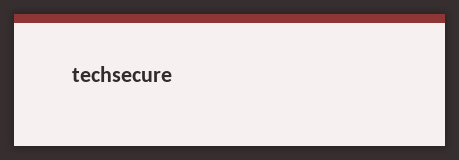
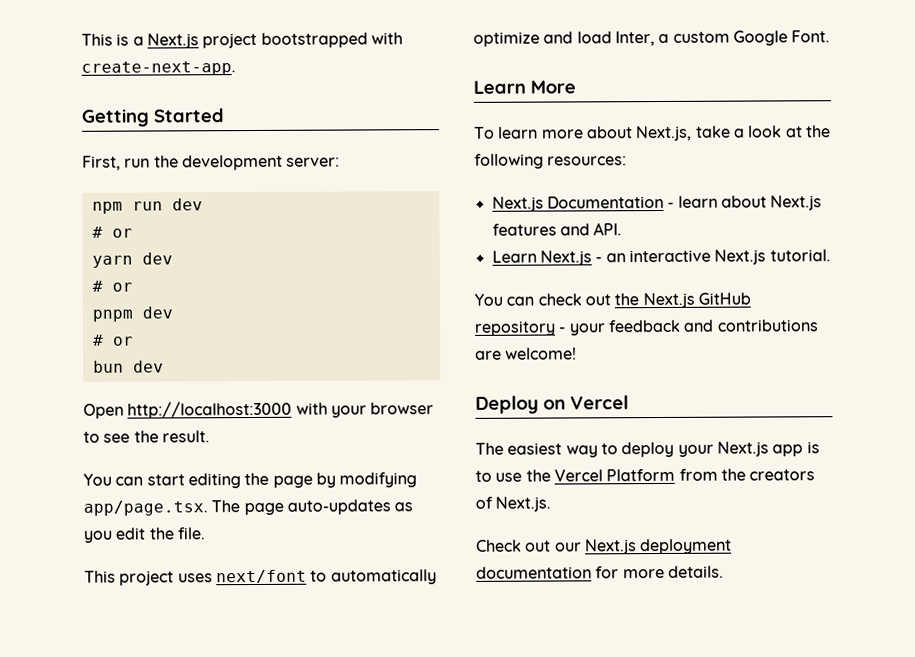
- techsecure
+ This is a Next.js project bootstrapped with create-next-app.
+ Getting Started
+ First, run the development server:
+ npm run dev
+ # or
+ yarn dev
+ # or
+ pnpm dev
+ # or
+ bun dev
+ Open http://localhost:3000 with your browser to see the result.
+ You can start editing the page by modifying app/page.tsx. The page auto-updates as you edit the file.
+ This project uses next/font to automatically optimize and load Inter, a custom Google Font.
+ Learn More
+ To learn more about Next.js, take a look at the following resources:
+ Next.js Documentation - learn about Next.js features and API.
+ Learn Next.js - an interactive Next.js tutorial.
+ You can check out the Next.js GitHub repository - your feedback and contributions are welcome!
+ Deploy on Vercel
+ The easiest way to deploy your Next.js app is to use the Vercel Platform from the creators of Next.js.
+ Check out our Next.js deployment documentation for more details.

